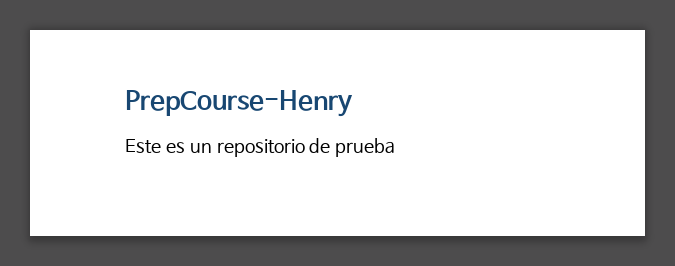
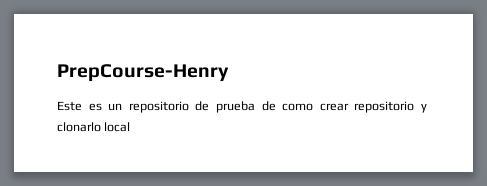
- Este es un repositorio de prueba
+ Este es un repositorio de prueba de como crear repositorio y clonarlo local

